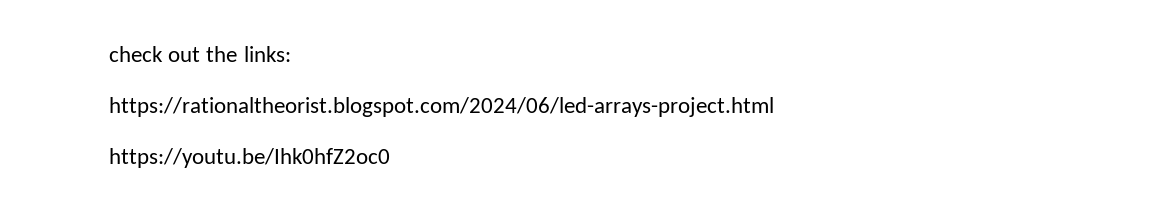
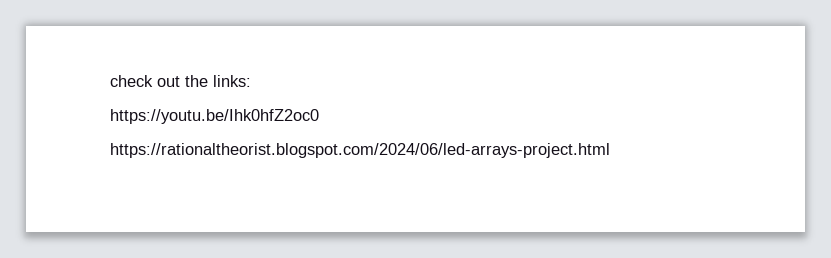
+ https://youtu.be/Ihk0hfZ2oc0
- https://youtu.be/Ihk0hfZ2oc0

